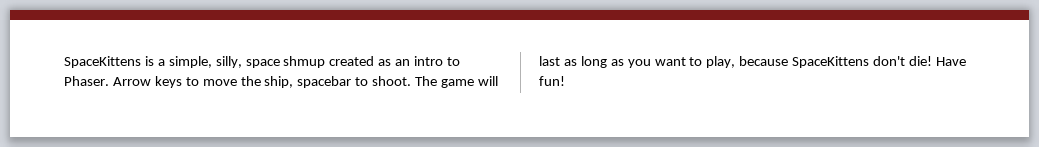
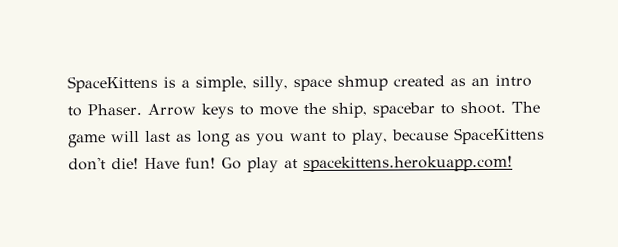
+ Go play at spacekittens.herokuapp.com!

